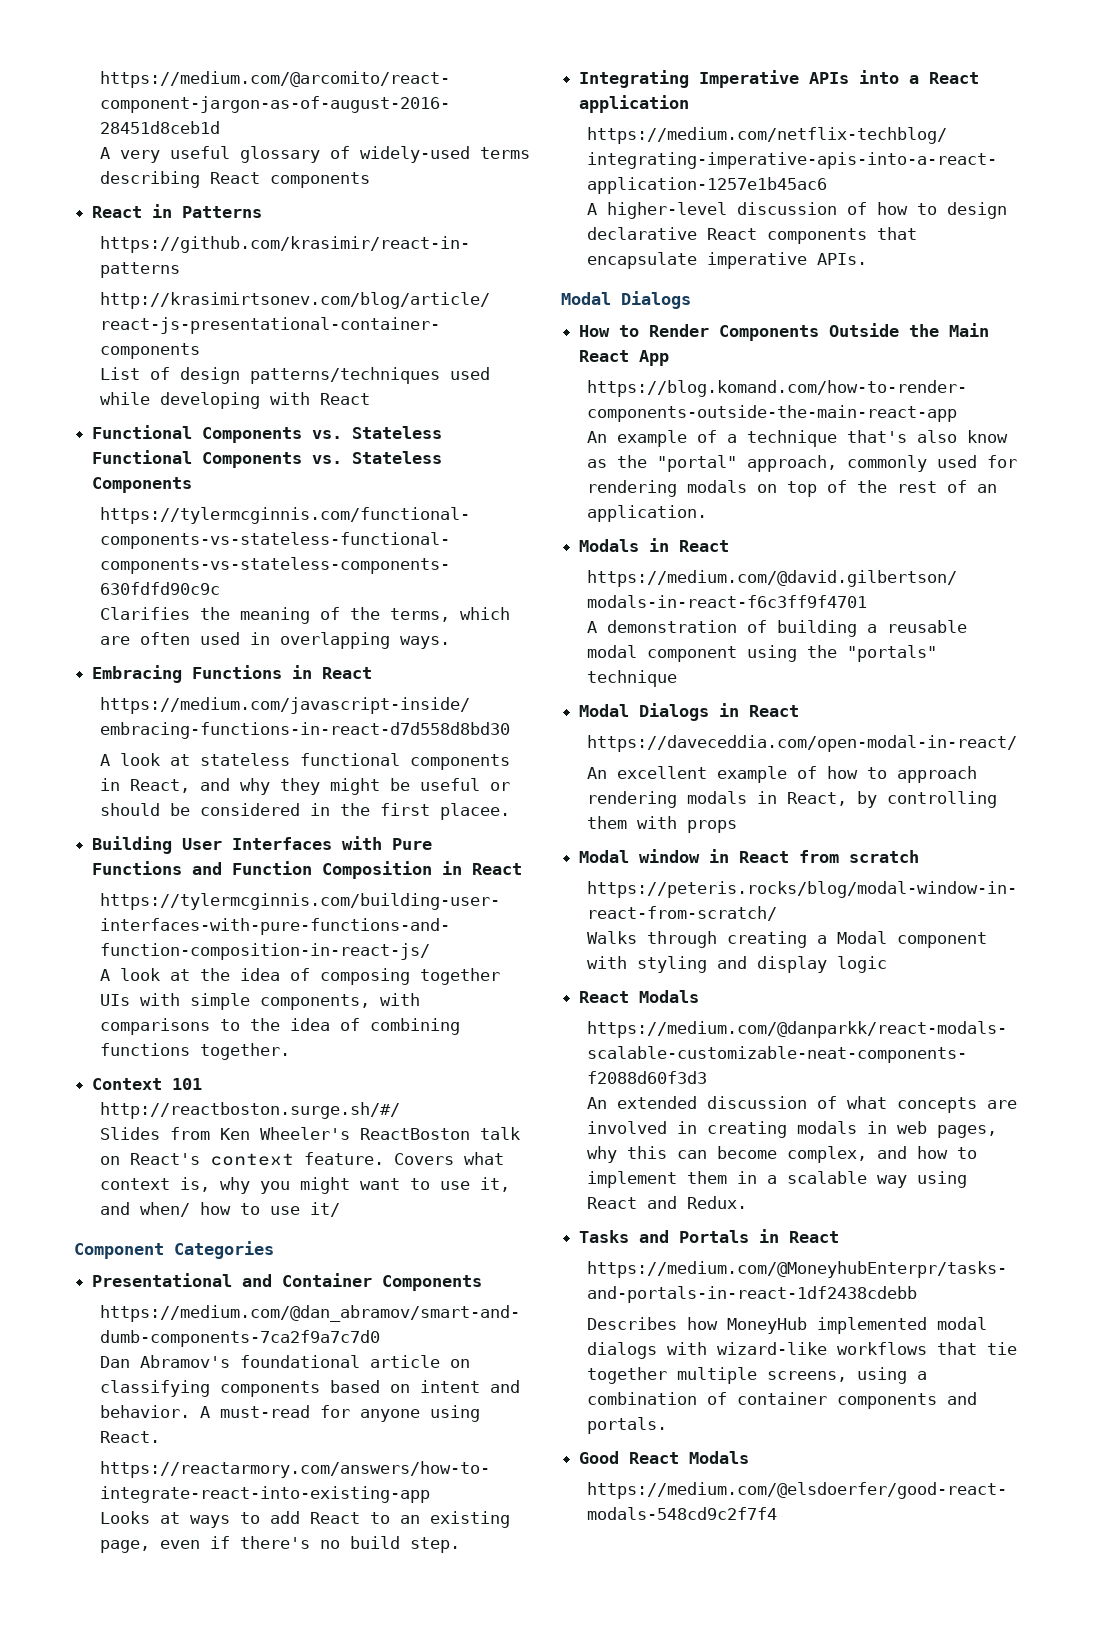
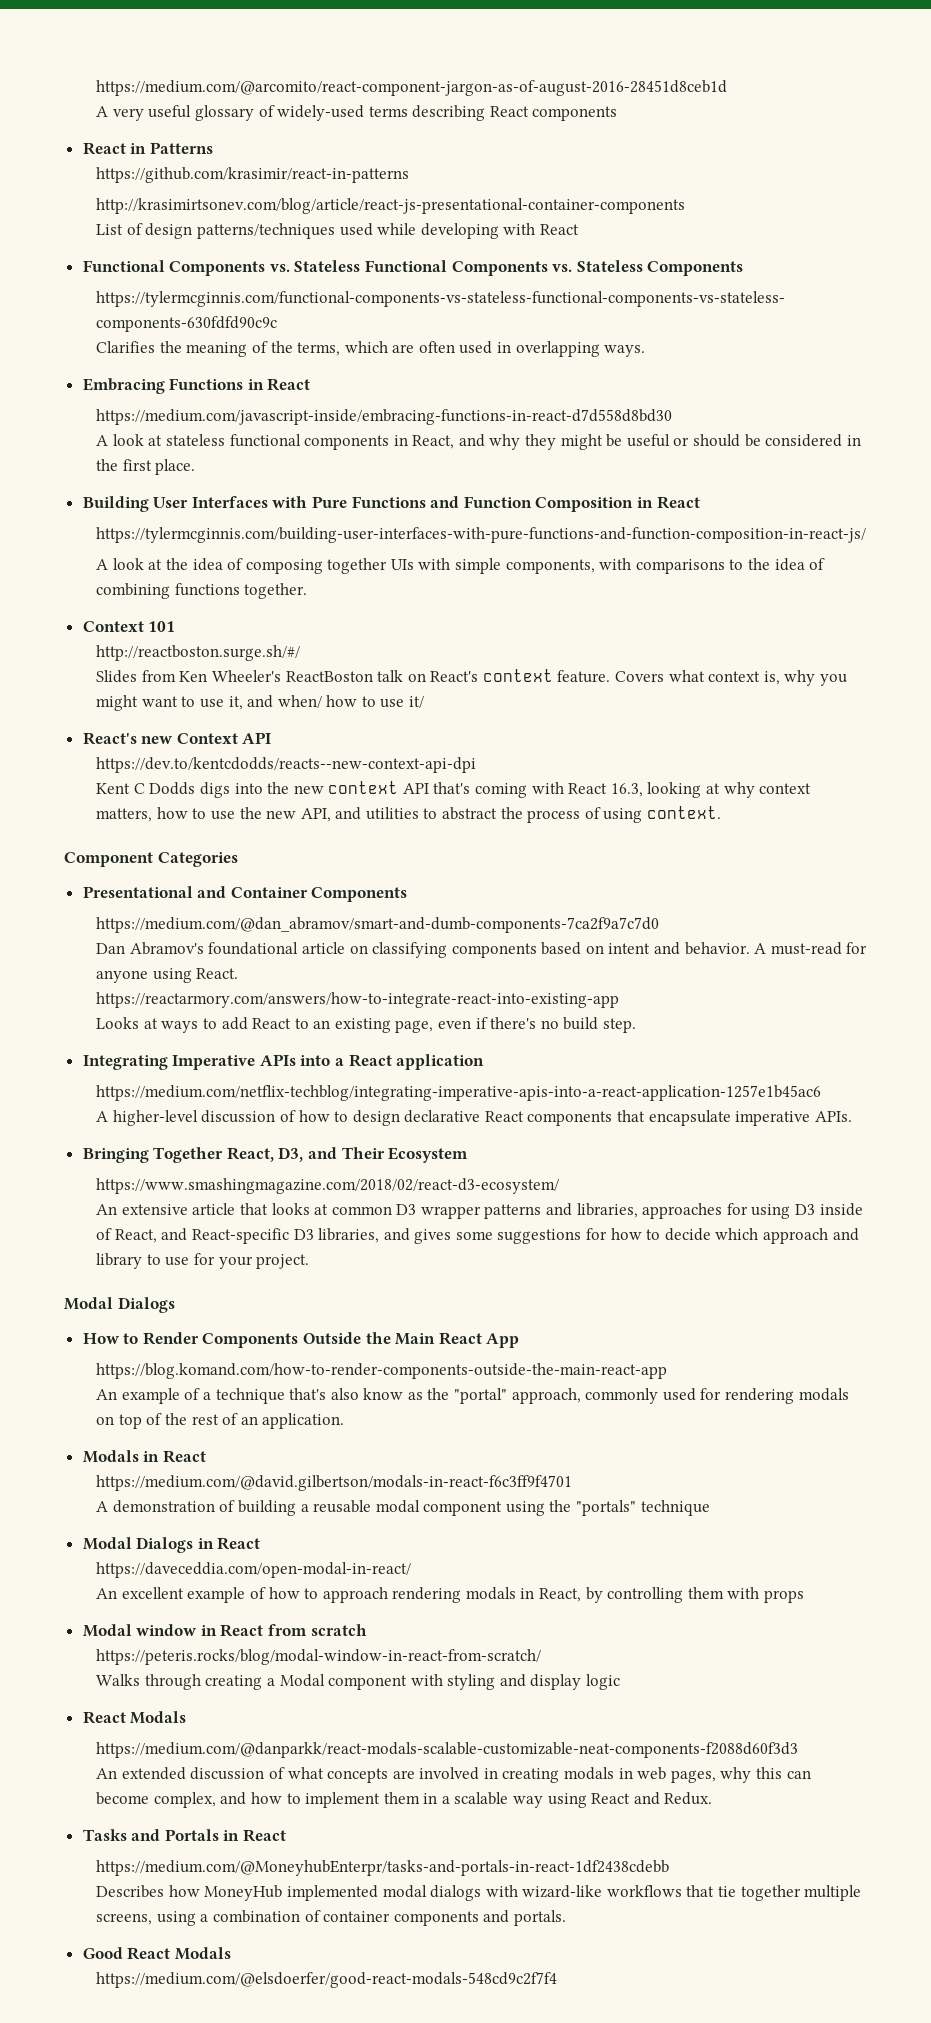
- A look at stateless functional components in React, and why they might be useful or should be considered in the first placee.
+ A look at stateless functional components in React, and why they might be useful or should be considered in the first place.
+ React's new Context API
+ https://dev.to/kentcdodds/reacts--new-context-api-dpi
+ Kent C Dodds digs into the new context API that's coming with React 16.3, looking at why context matters, how to use the new API, and utilities to abstract the process of using context.
+ Bringing Together React, D3, and Their Ecosystem
+ https://www.smashingmagazine.com/2018/02/react-d3-ecosystem/
+ An extensive article that looks at common D3 wrapper patterns and libraries, approaches for using D3 inside of React, and React-specific D3 libraries, and gives some suggestions for how to decide which approach and library to use for your project.

